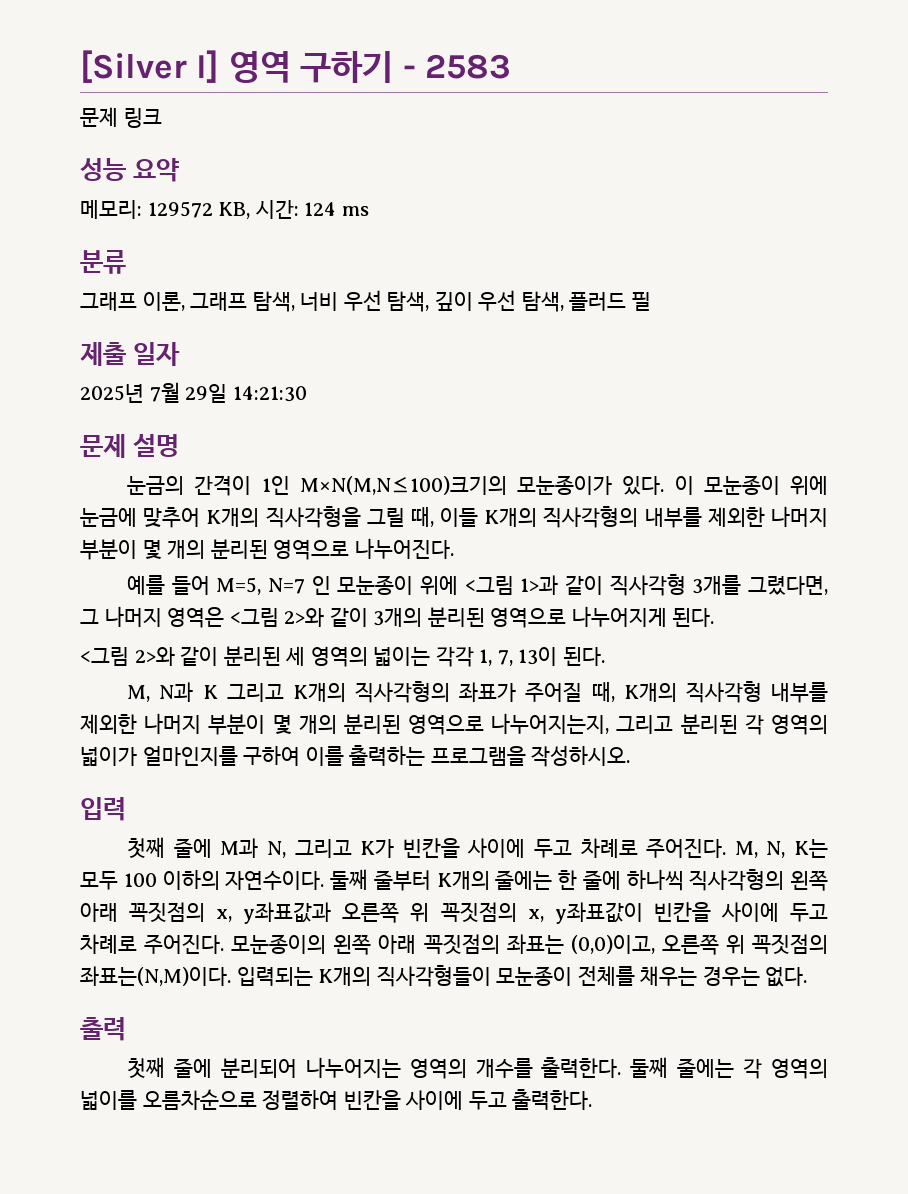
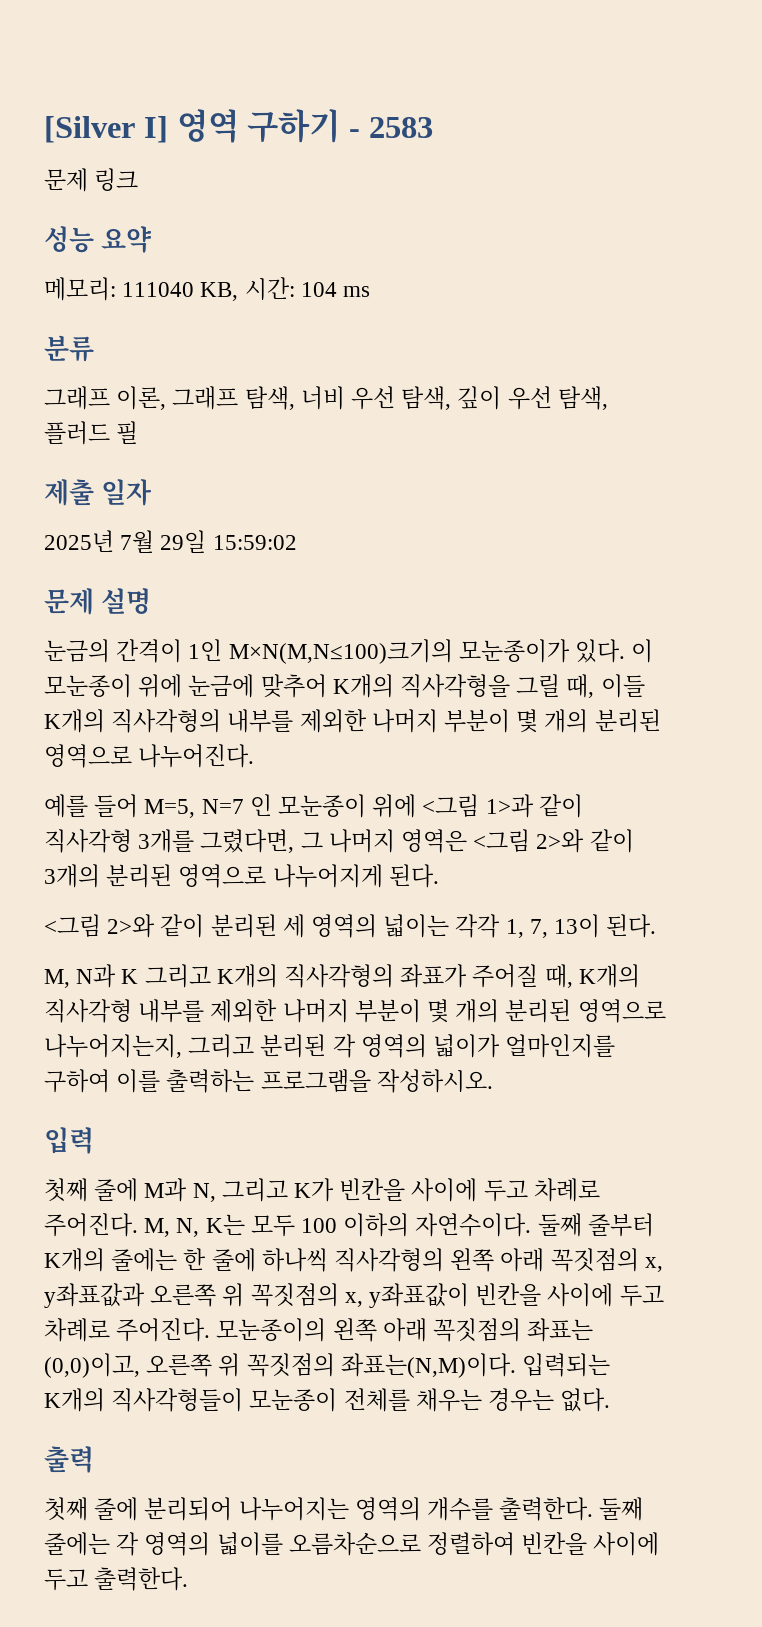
- 메모리: 129572 KB, 시간: 124 ms
+ 메모리: 111040 KB, 시간: 104 ms
- 2025년 7월 29일 14:21:30
+ 2025년 7월 29일 15:59:02

